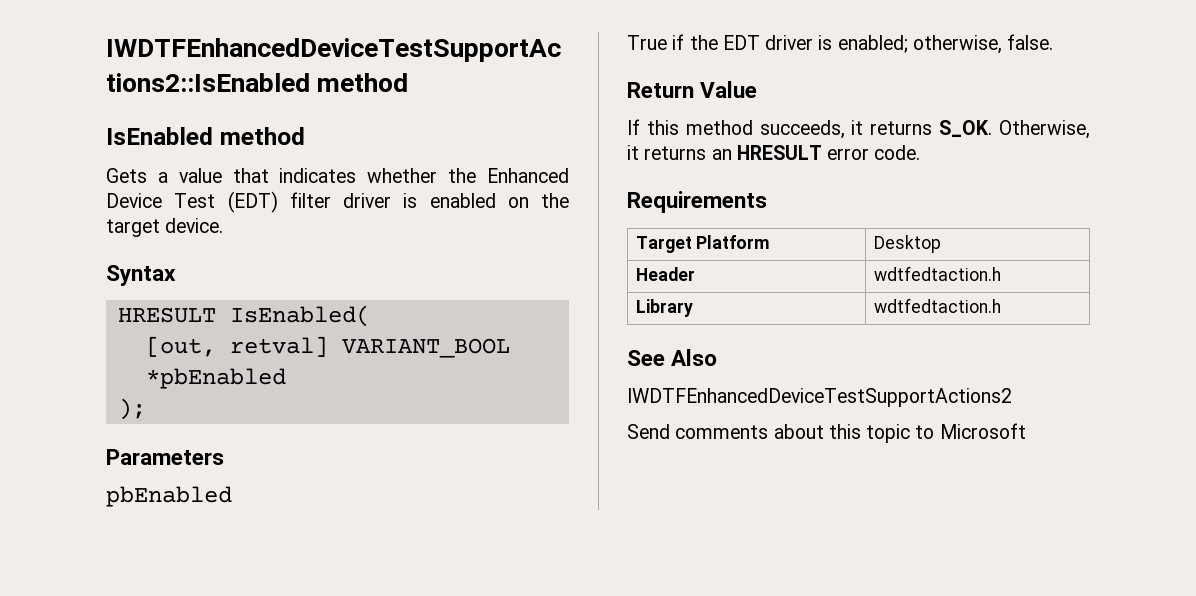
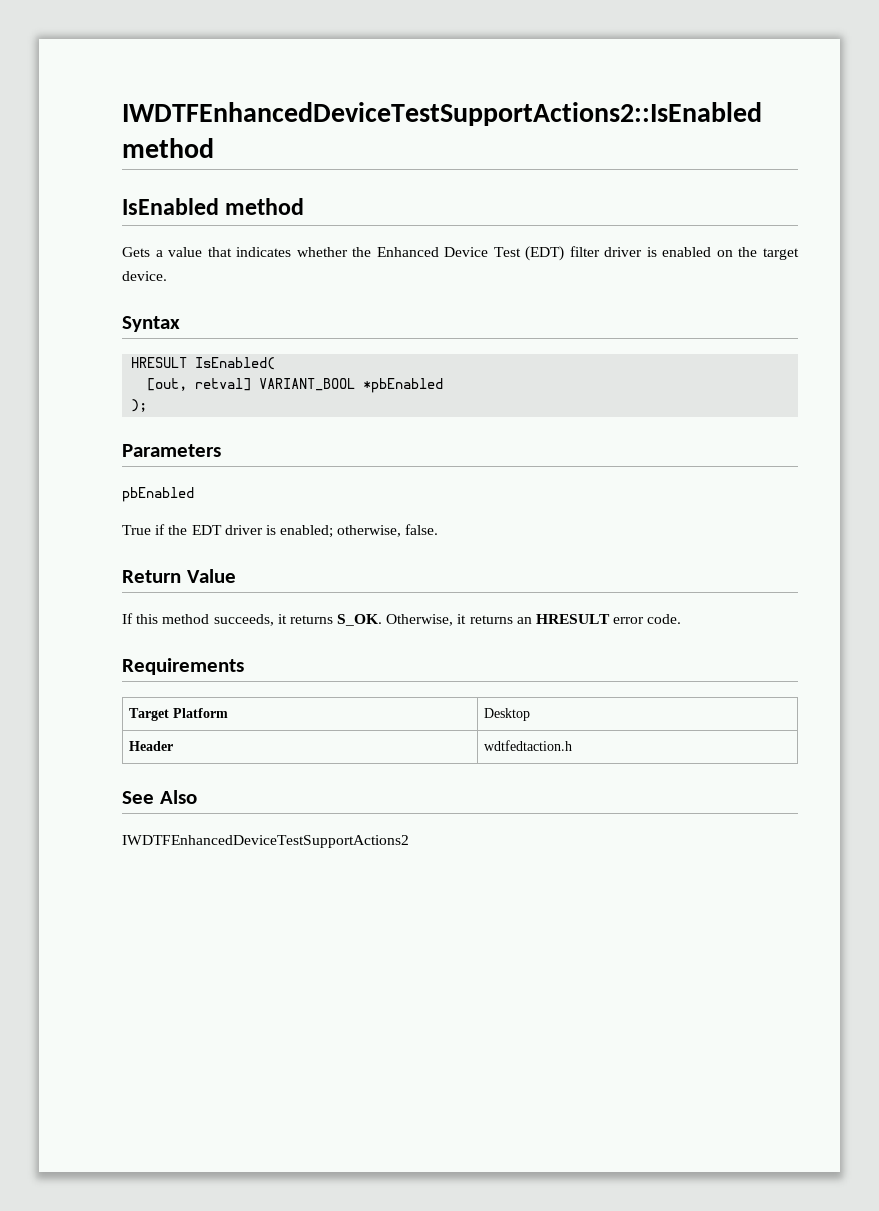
- Library | wdtfedtaction.h
- Send comments about this topic to Microsoft

